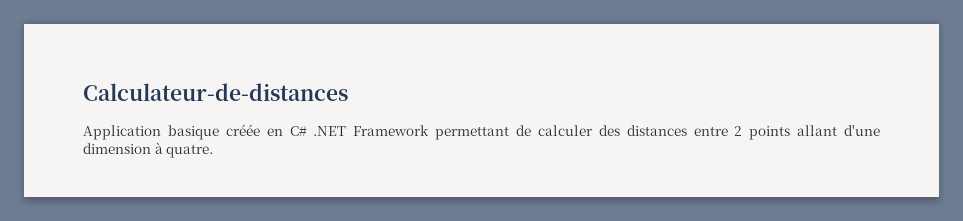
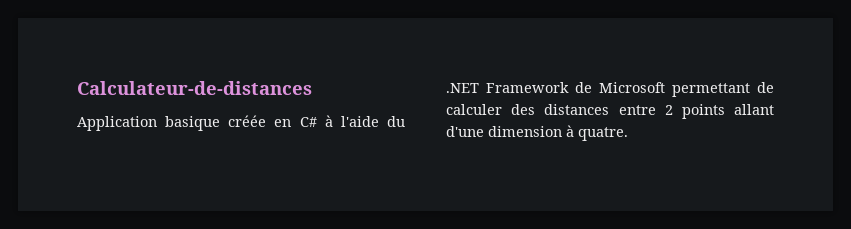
- Application basique créée en C# .NET Framework permettant de calculer des distances entre 2 points allant d'une dimension à quatre.
+ Application basique créée en C# à l'aide du .NET Framework de Microsoft permettant de calculer des distances entre 2 points allant d'une dimension à quatre.

